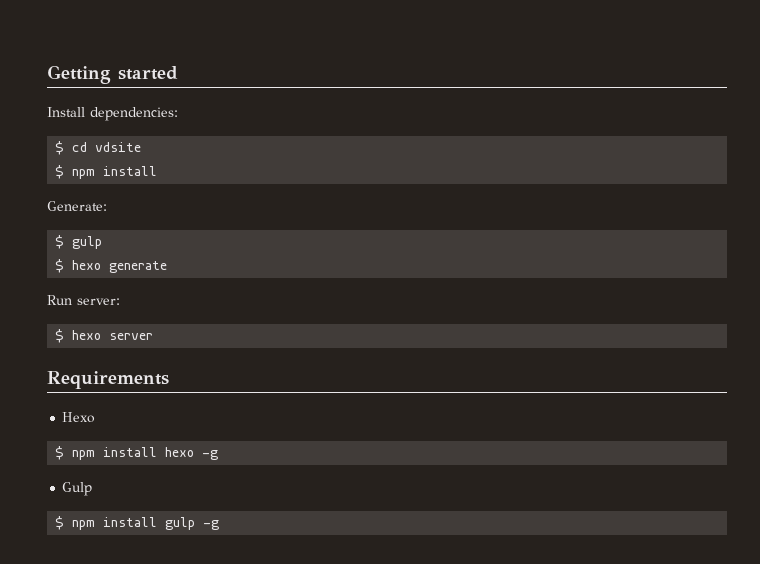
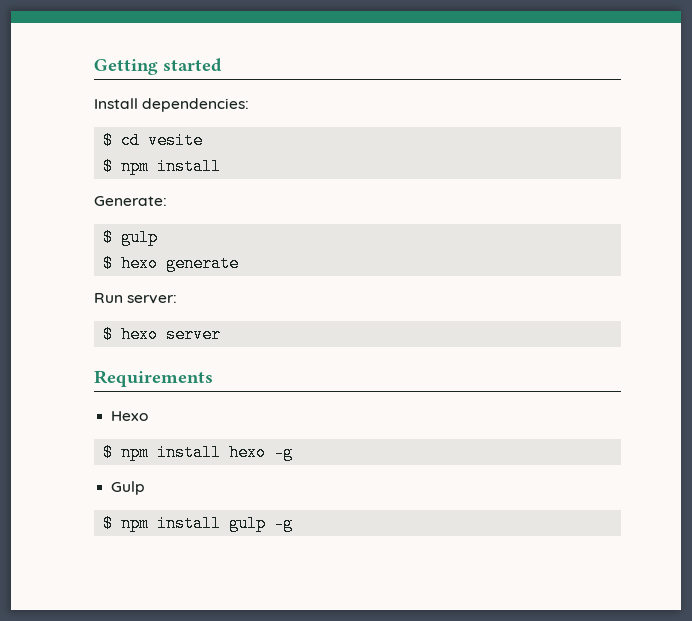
- $ cd vdsite
+ $ cd vesite

